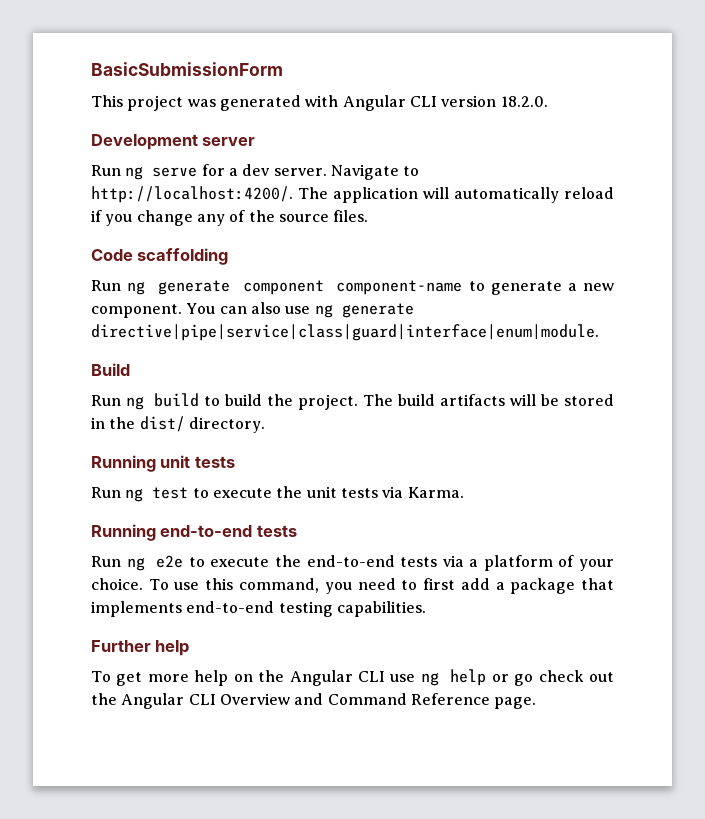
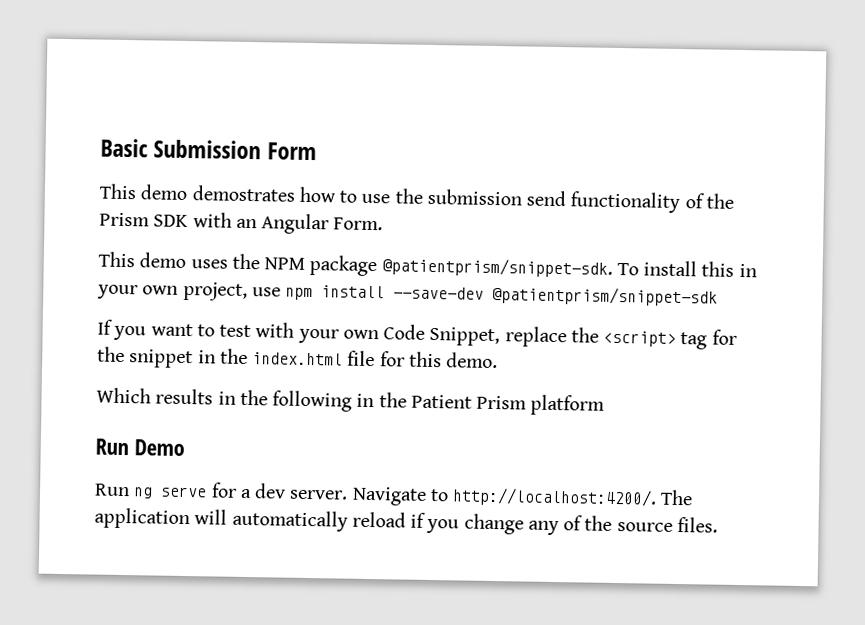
- BasicSubmissionForm
- This project was generated with Angular CLI version 18.2.0.
- Development server
+ Basic Submission Form
+ This demo demostrates how to use the submission send functionality of the Prism SDK with an Angular Form.
+ This demo uses the NPM package @patientprism/snippet-sdk. To install this in your own project, use npm install --save-dev @patientprism/snippet-sdk
+ If you want to test with your own Code Snippet, replace the <script> tag for the snippet in the index.html file for this demo.
+ Which results in the following in the Patient Prism platform
+ Run Demo
- Code scaffolding
- Run ng generate component component-name to generate a new component. You can also use ng generate directive|pipe|service|class|guard|interface|enum|module.
- Build
- Run ng build to build the project. The build artifacts will be stored in the dist/ directory.
- Running unit tests
- Run ng test to execute the unit tests via Karma.
- Running end-to-end tests
- Run ng e2e to execute the end-to-end tests via a platform of your choice. To use this command, you need to first add a package that implements end-to-end testing capabilities.
- Further help
- To get more help on the Angular CLI use ng help or go check out the Angular CLI Overview and Command Reference page.

